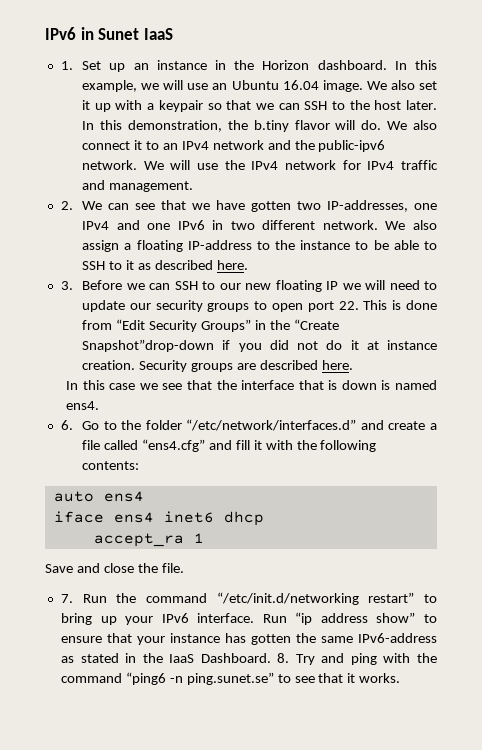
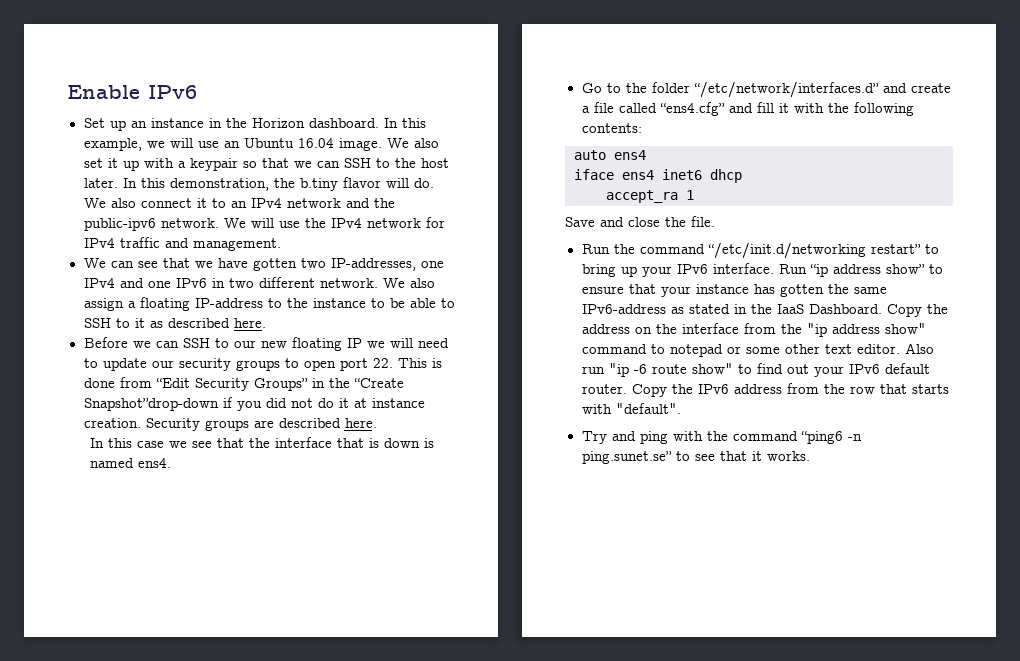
- IPv6 in Sunet IaaS
- 1. Set up an instance in the Horizon dashboard.
+ Enable IPv6
+ Set up an instance in the Horizon dashboard.
- 2. We can see that we have gotten two IP-addresses, one IPv4 and one IPv6 in two different network.
+ We can see that we have gotten two IP-addresses, one IPv4 and one IPv6 in two different network.
- 3. Before we can SSH to our new floating IP we will need to update our security groups to open port 22. This is done from “Edit Security Groups” in the “Create Snapshot”drop-down if you did not do it at instance creation.
+ Before we can SSH to our new floating IP we will need to update our security groups to open port 22. This is done from “Edit Security Groups” in the “Create Snapshot”drop-down if you did not do it at instance creation.
- 6. Go to the folder “/etc/network/interfaces.d” and create a file called “ens4.cfg” and fill it with the following contents:
+ Go to the folder “/etc/network/interfaces.d” and create a file called “ens4.cfg” and fill it with the following contents:
- 7. Run the command “/etc/init.d/networking restart” to bring up your IPv6 interface.
+ Run the command “/etc/init.d/networking restart” to bring up your IPv6 interface.
- 8. Try and ping with the command “ping6 -n ping.sunet.se” to see that it works.
+ Copy the address on the interface from the "ip address show" command to notepad or some other text editor. Also run "ip -6 route show" to find out your IPv6 default router. Copy the IPv6 address from the row that starts with "default".
+ Try and ping with the command “ping6 -n ping.sunet.se” to see that it works.

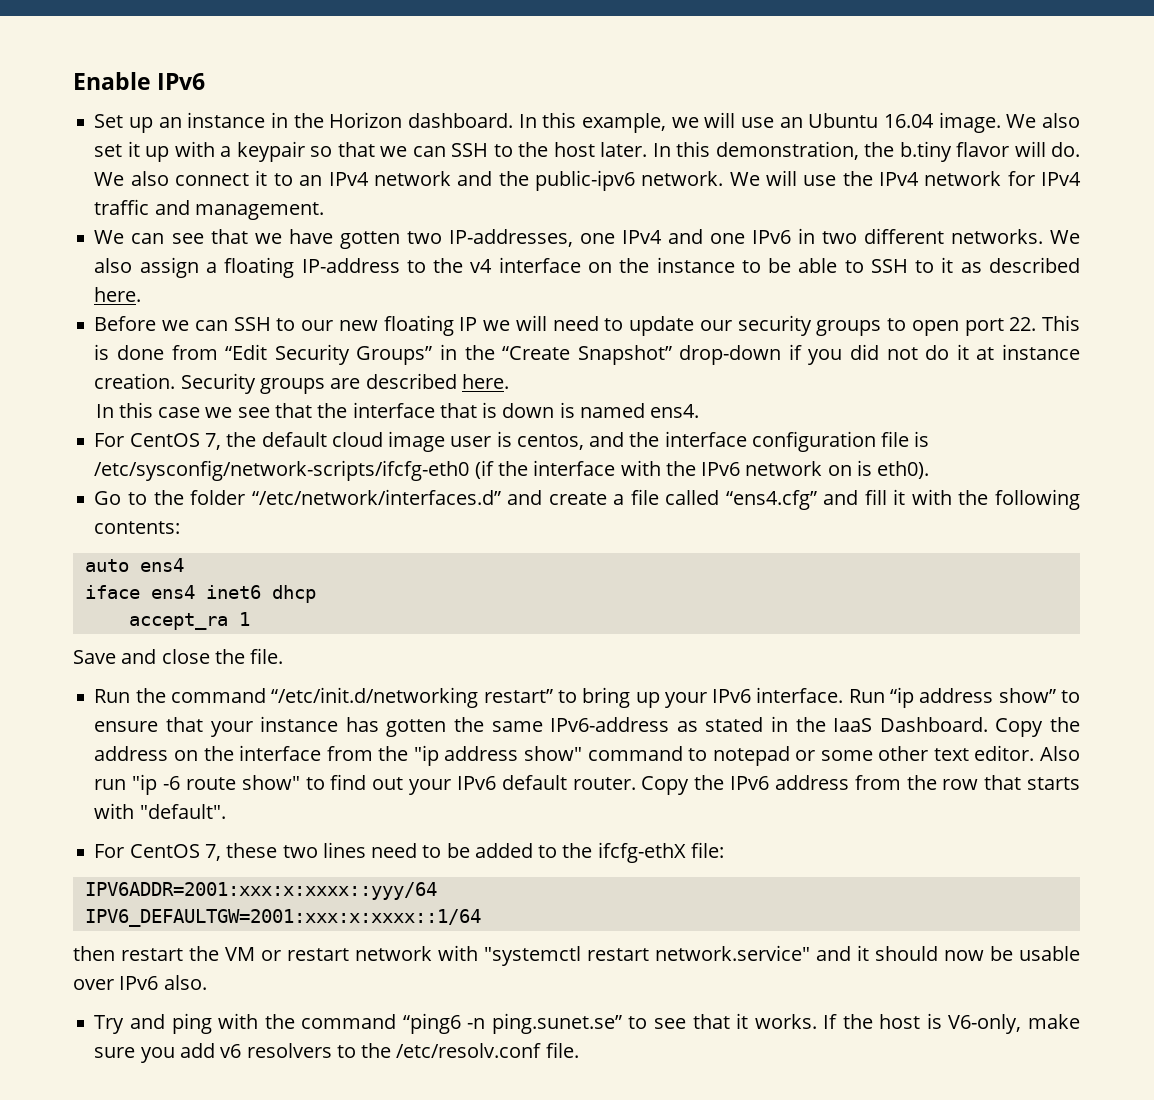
- We can see that we have gotten two IP-addresses, one IPv4 and one IPv6 in two different network.
+ We can see that we have gotten two IP-addresses, one IPv4 and one IPv6 in two different networks.
- We also assign a floating IP-address to the instance to be able to SSH to it as described here.
+ We also assign a floating IP-address to the v4 interface on the instance to be able to SSH to it as described here.
- Before we can SSH to our new floating IP we will need to update our security groups to open port 22. This is done from “Edit Security Groups” in the “Create Snapshot”drop-down if you did not do it at instance creation.
+ Before we can SSH to our new floating IP we will need to update our security groups to open port 22. This is done from “Edit Security Groups” in the “Create Snapshot” drop-down if you did not do it at instance creation.
+ For CentOS 7, the default cloud image user is centos, and the interface configuration file is /etc/sysconfig/network-scripts/ifcfg-eth0 (if the interface with the IPv6 network on is eth0).
+ For CentOS 7, these two lines need to be added to the ifcfg-ethX file:
+ IPV6ADDR=2001:xxx:x:xxxx::yyy/64
+ IPV6_DEFAULTGW=2001:xxx:x:xxxx::1/64
+ then restart the VM or restart network with "systemctl restart network.service" and it should now be usable over IPv6 also.
+ If the host is V6-only, make sure you add v6 resolvers to the /etc/resolv.conf file.

